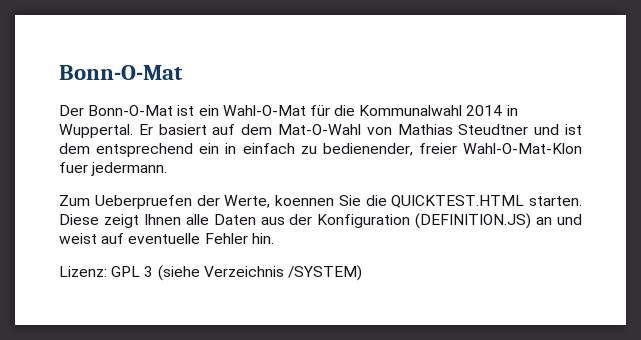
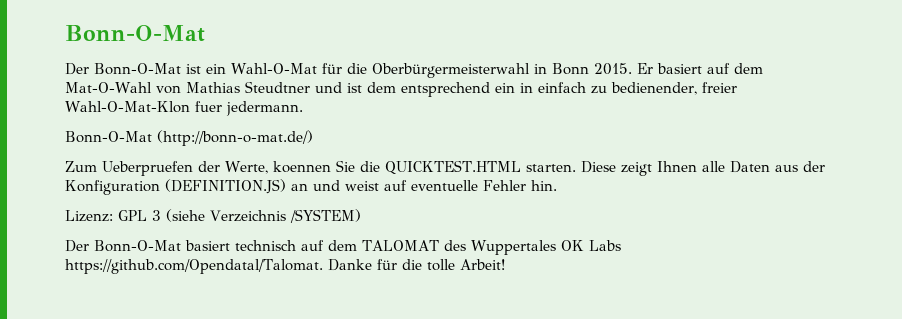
- Der Bonn-O-Mat ist ein Wahl-O-Mat für die Kommunalwahl 2014 in Wuppertal.
+ Der Bonn-O-Mat ist ein Wahl-O-Mat für die Oberbürgermeisterwahl in Bonn 2015.
+ Bonn-O-Mat (http://bonn-o-mat.de/)
+ Der Bonn-O-Mat basiert technisch auf dem TALOMAT des Wuppertales OK Labs https://github.com/Opendatal/Talomat. Danke für die tolle Arbeit!

